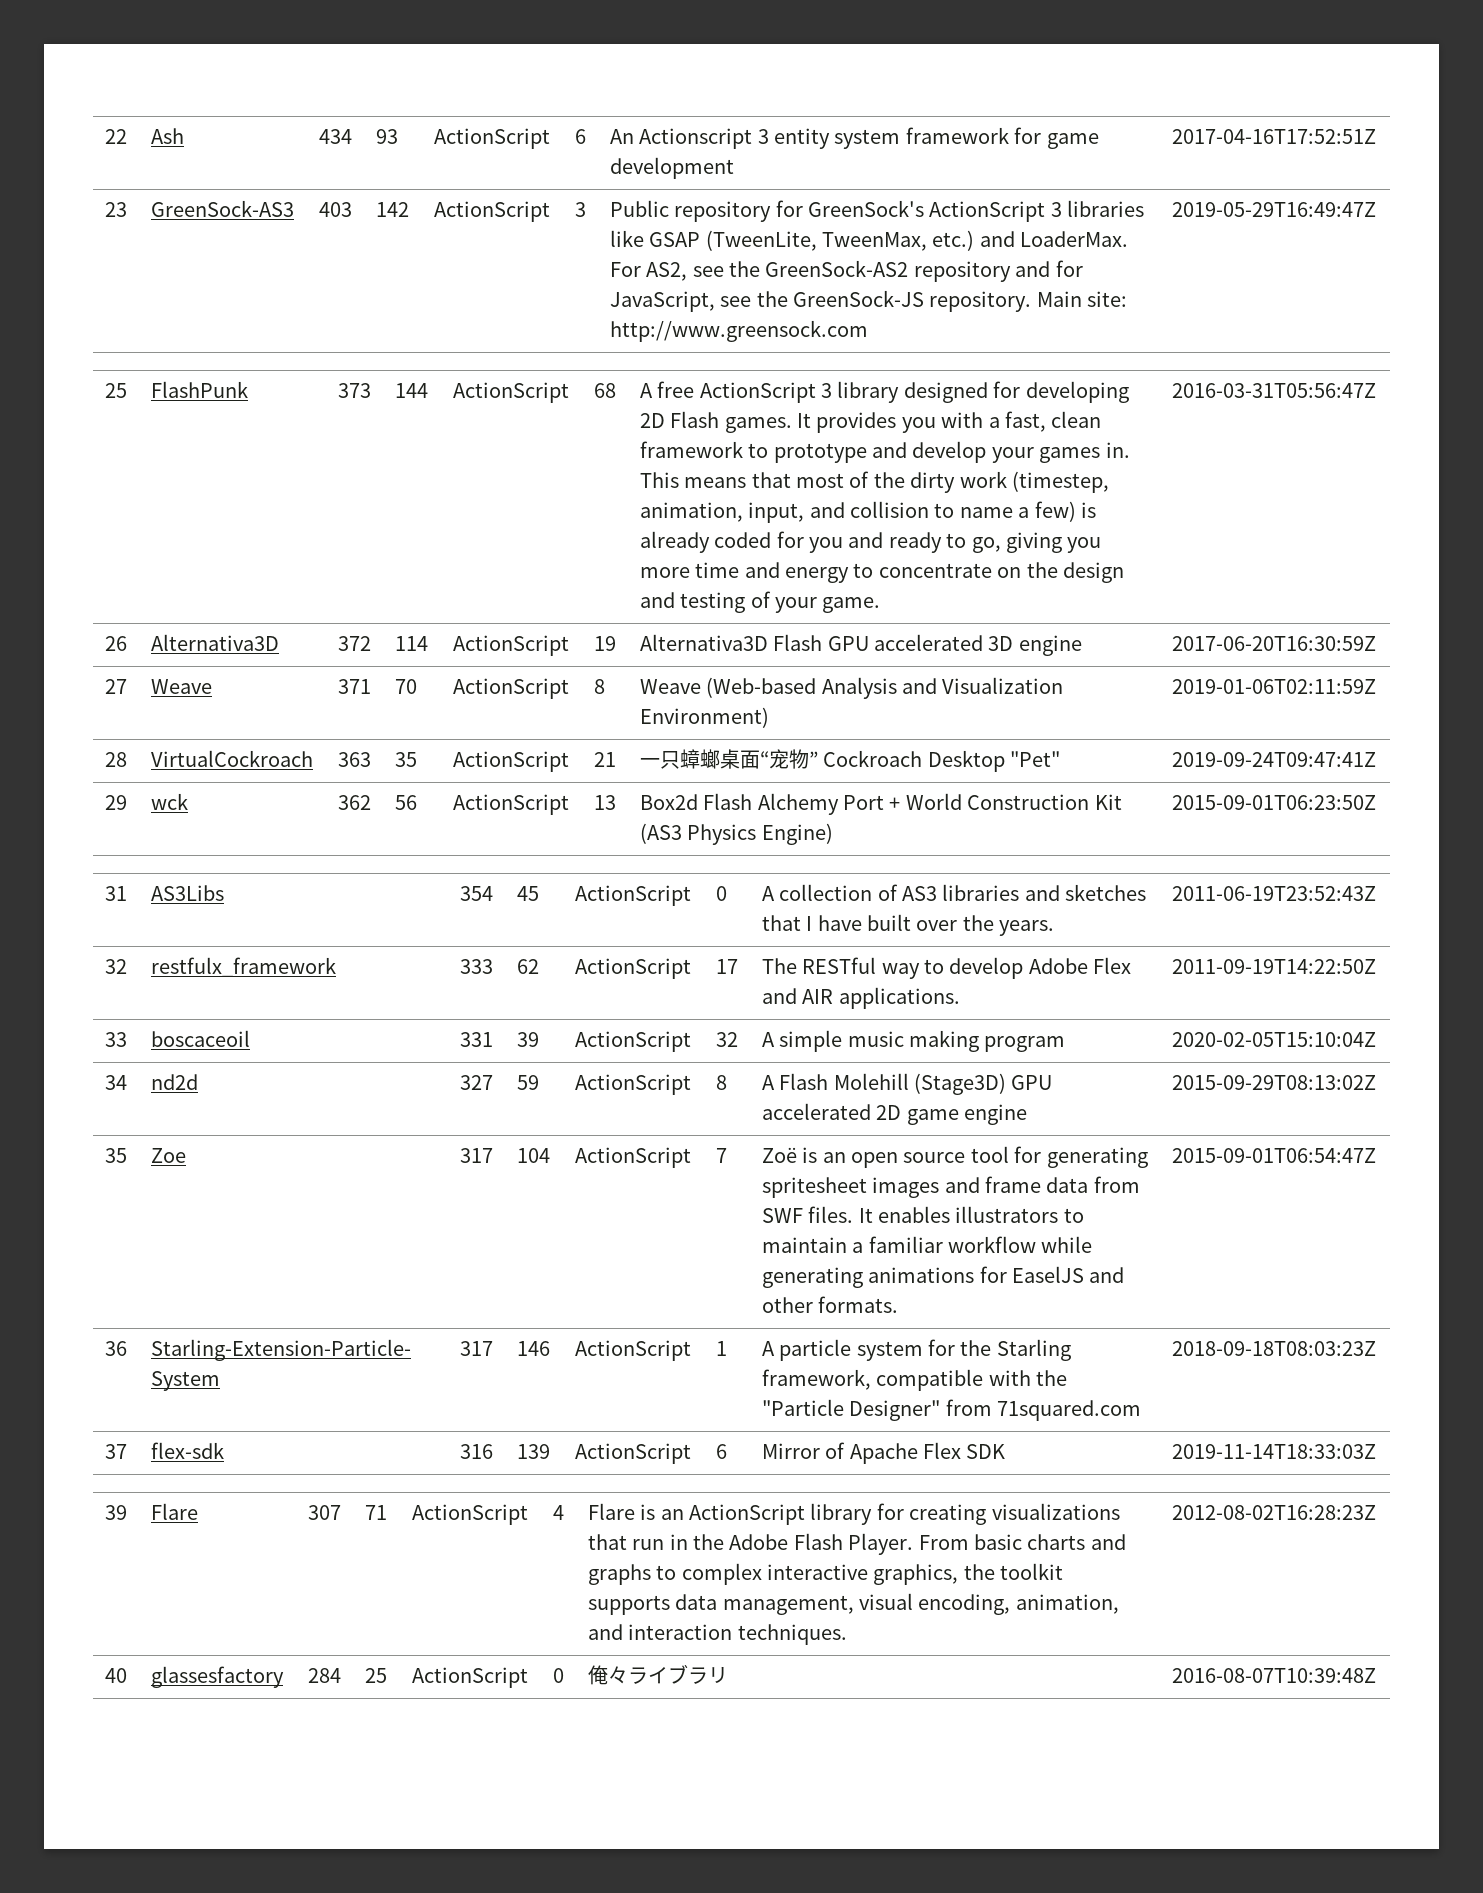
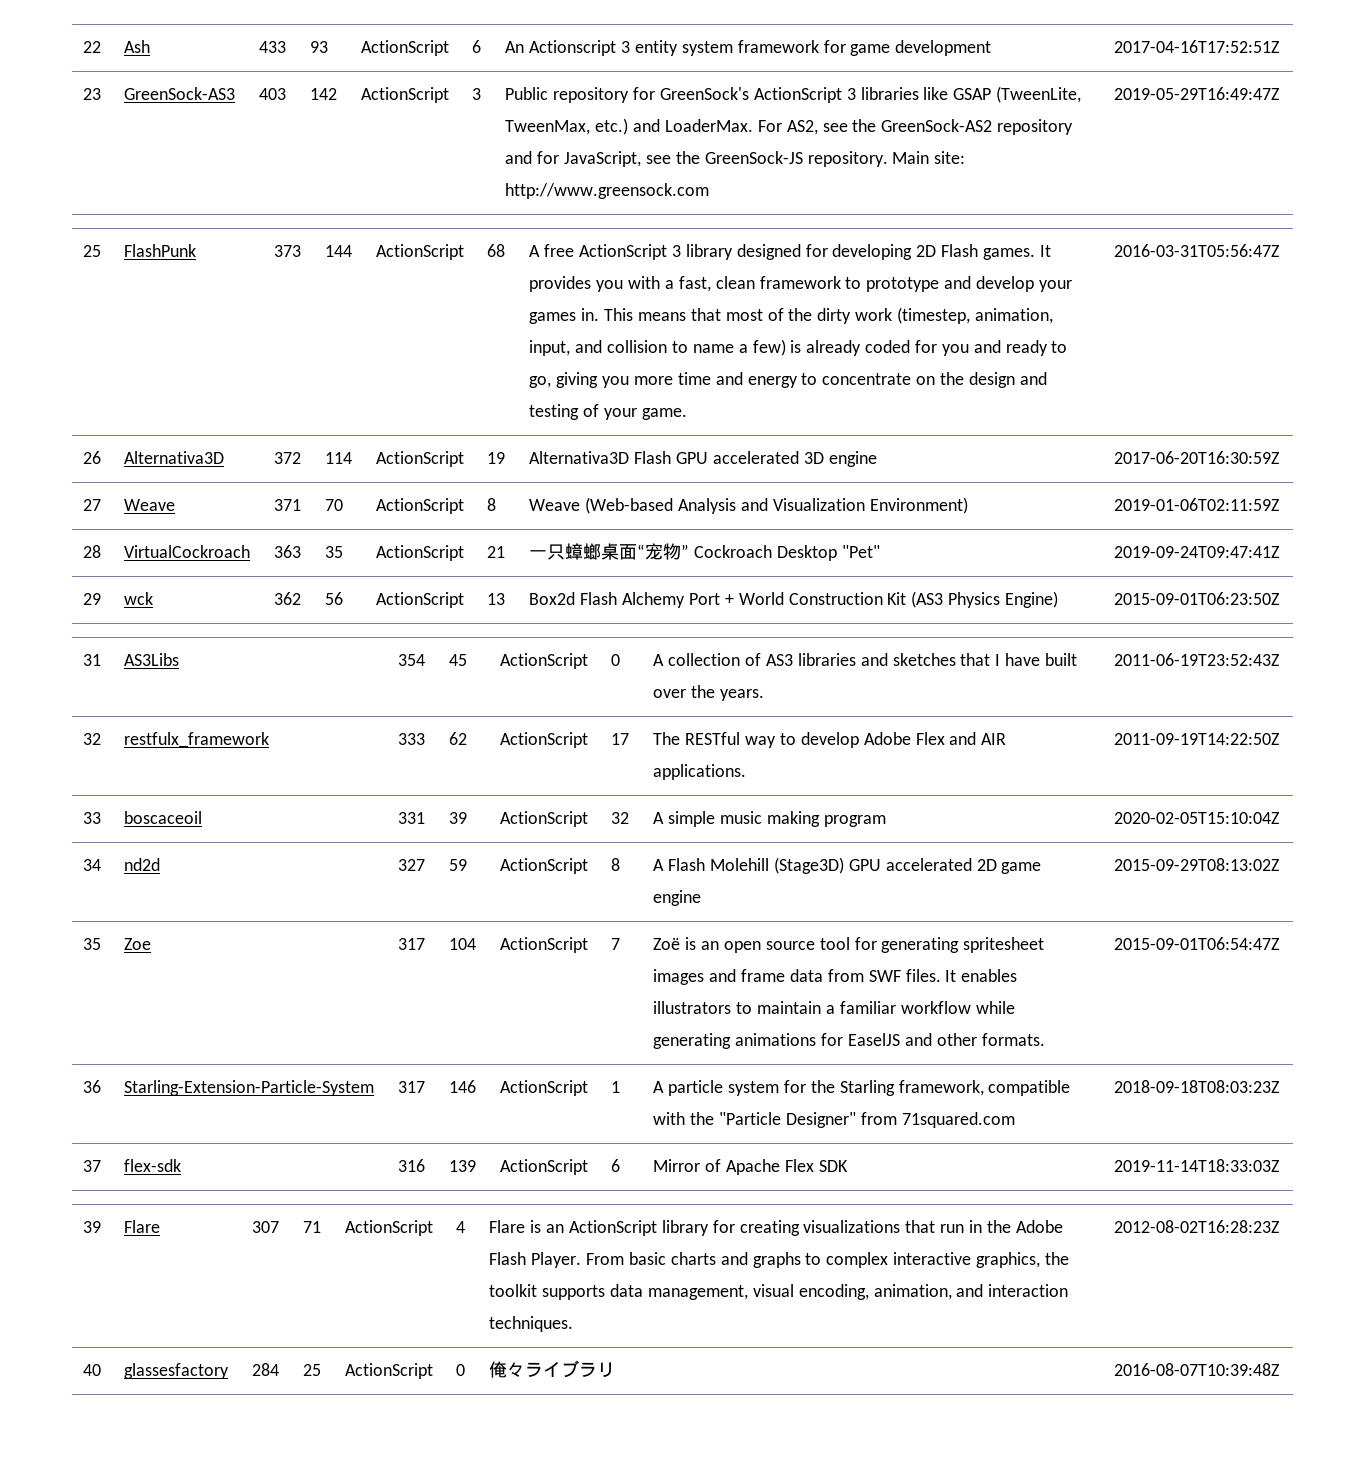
- 22 | Ash | 434 | 93 | ActionScript | 6 | An Actionscript 3 entity system framework for game development | 2017-04-16T17:52:51Z
+ 22 | Ash | 433 | 93 | ActionScript | 6 | An Actionscript 3 entity system framework for game development | 2017-04-16T17:52:51Z

